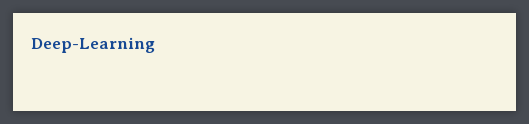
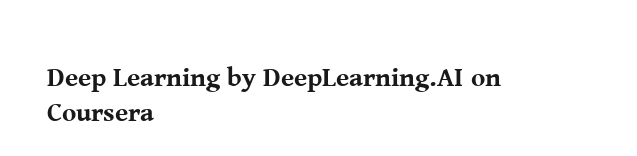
- Deep-Learning
+ Deep Learning by DeepLearning.AI on Coursera

